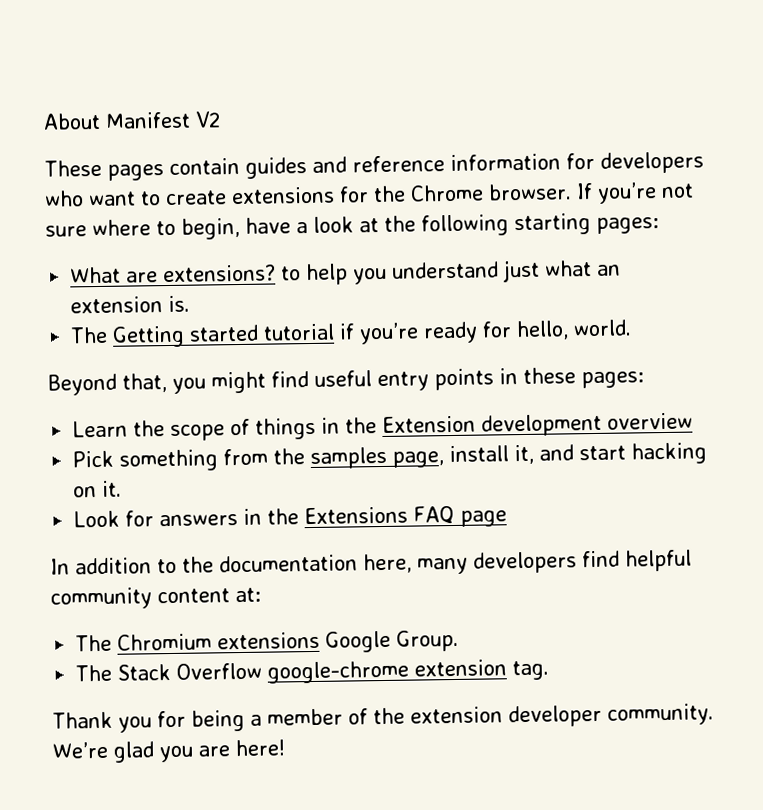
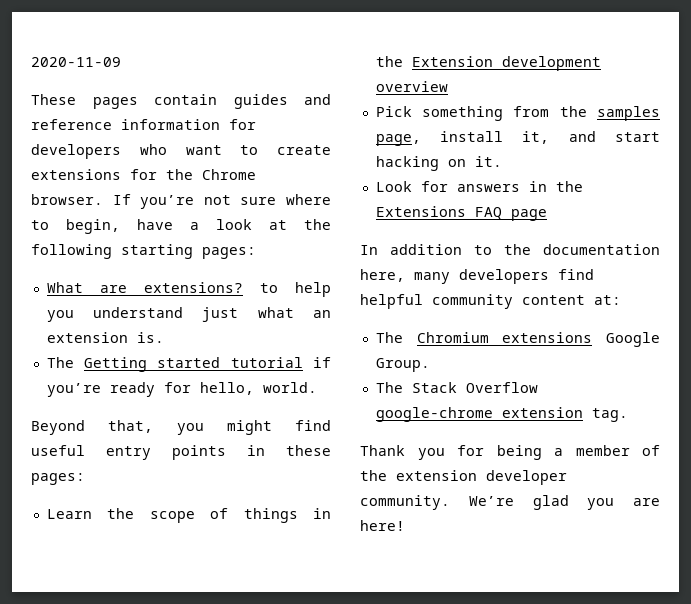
- About Manifest V2
+ 2020-11-09

